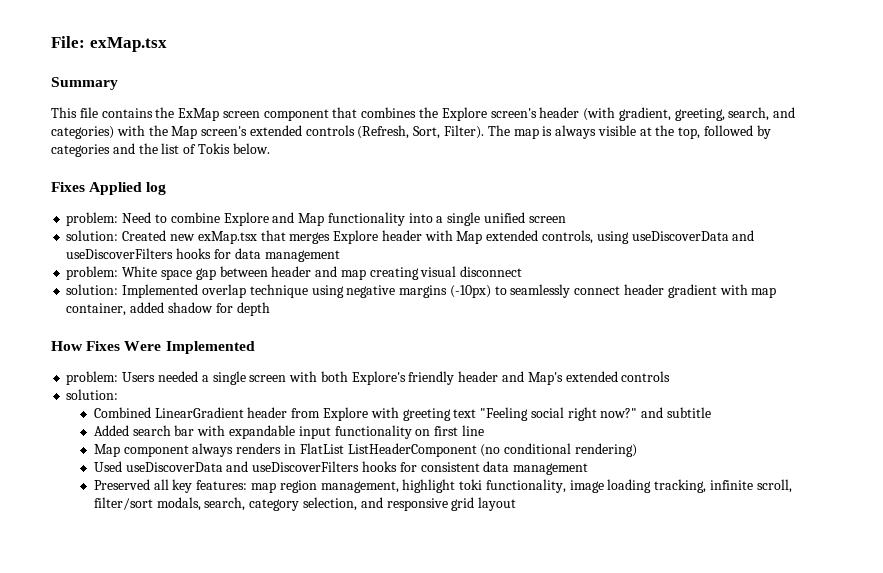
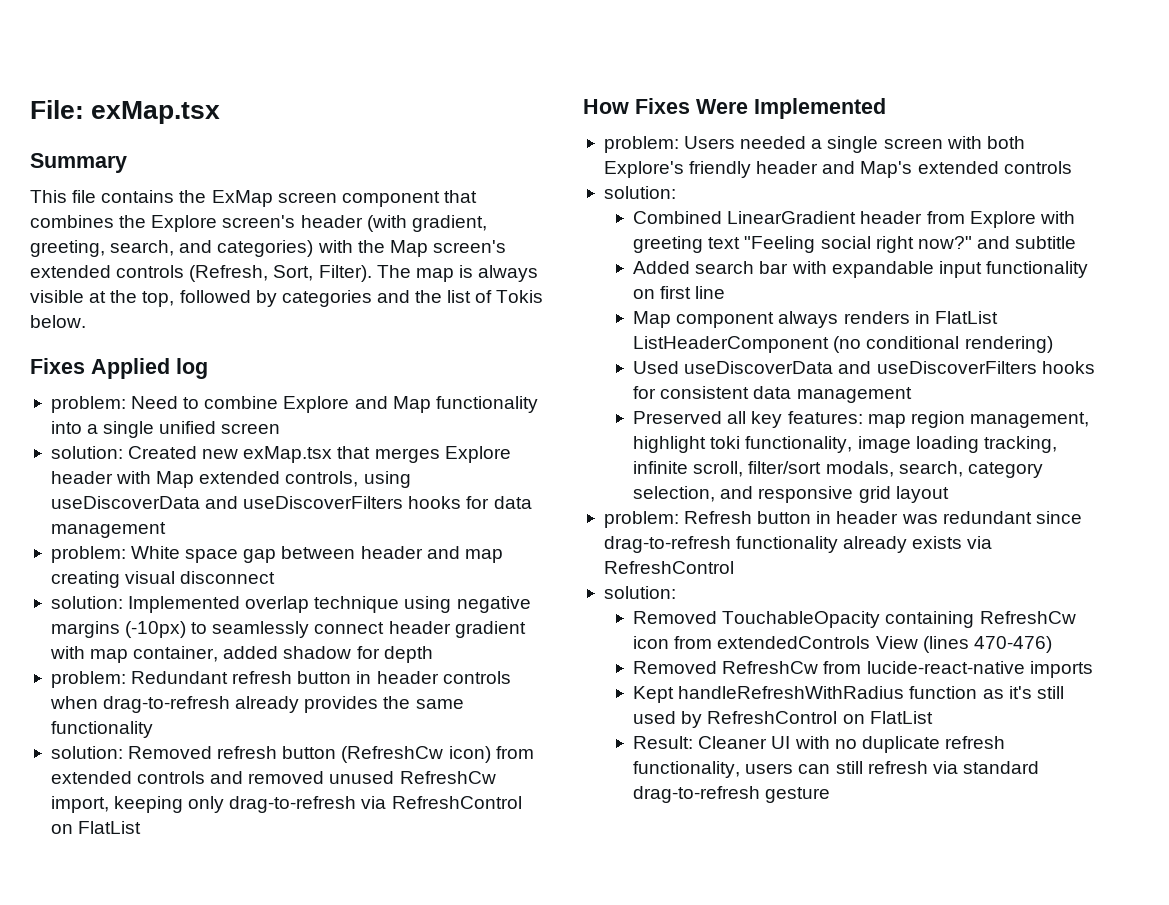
+ problem: Redundant refresh button in header controls when drag-to-refresh already provides the same functionality
+ solution: Removed refresh button (RefreshCw icon) from extended controls and removed unused RefreshCw import, keeping only drag-to-refresh via RefreshControl on FlatList
+ problem: Refresh button in header was redundant since drag-to-refresh functionality already exists via RefreshControl
+ solution:
+ Removed TouchableOpacity containing RefreshCw icon from extendedControls View (lines 470-476)
+ Removed RefreshCw from lucide-react-native imports
+ Kept handleRefreshWithRadius function as it's still used by RefreshControl on FlatList
+ Result: Cleaner UI with no duplicate refresh functionality, users can still refresh via standard drag-to-refresh gesture

